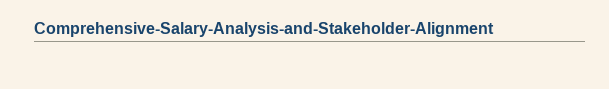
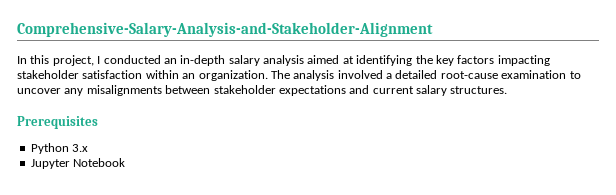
+ In this project, I conducted an in-depth salary analysis aimed at identifying the key factors impacting stakeholder satisfaction within an organization. The analysis involved a detailed root-cause examination to uncover any misalignments between stakeholder expectations and current salary structures.
+ Prerequisites
+ Python 3.x
+ Jupyter Notebook

